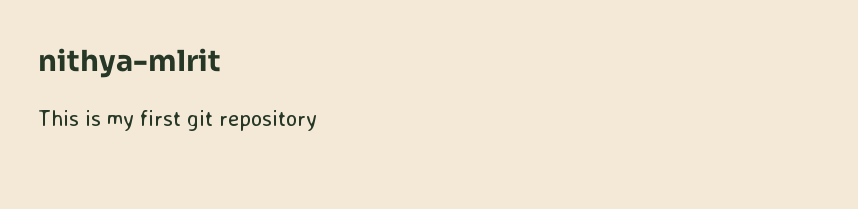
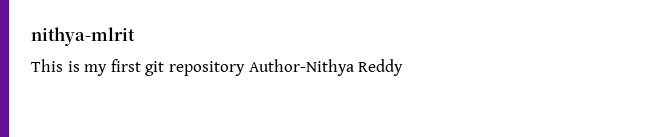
- This is my first git repository
+ This is my first git repository Author-Nithya Reddy

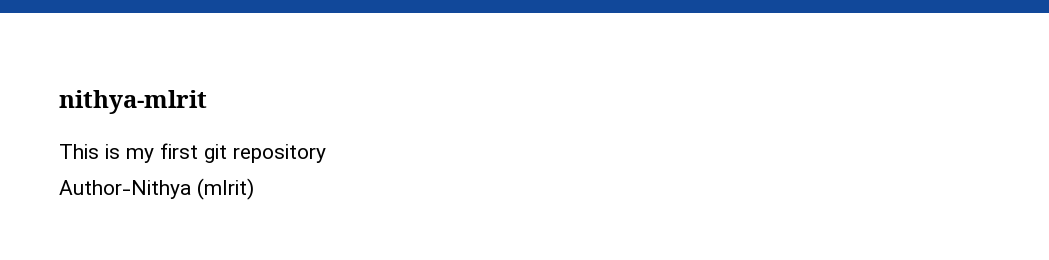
- This is my first git repository Author-Nithya Reddy
+ This is my first git repository
+ Author-Nithya (mlrit)

